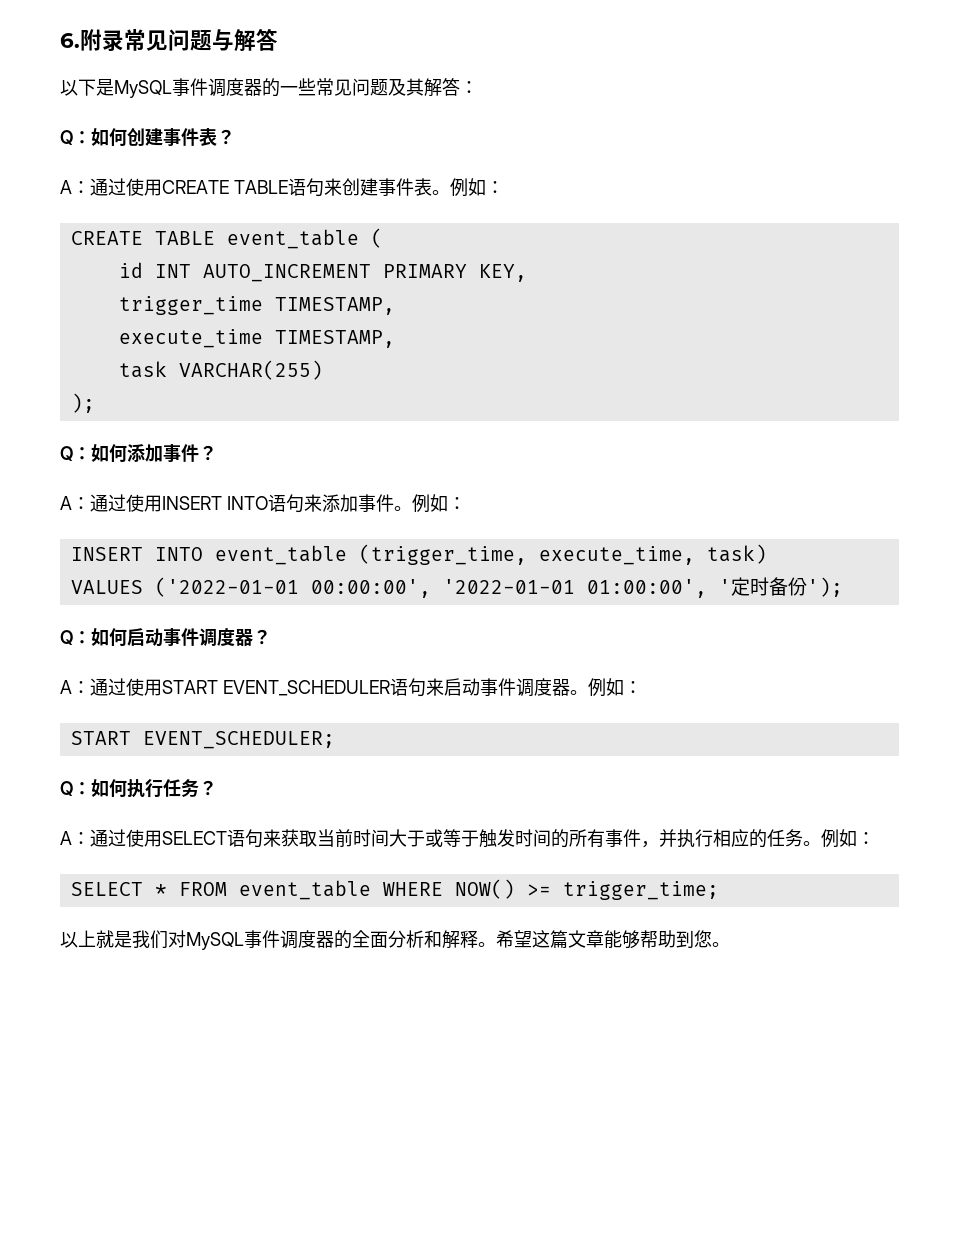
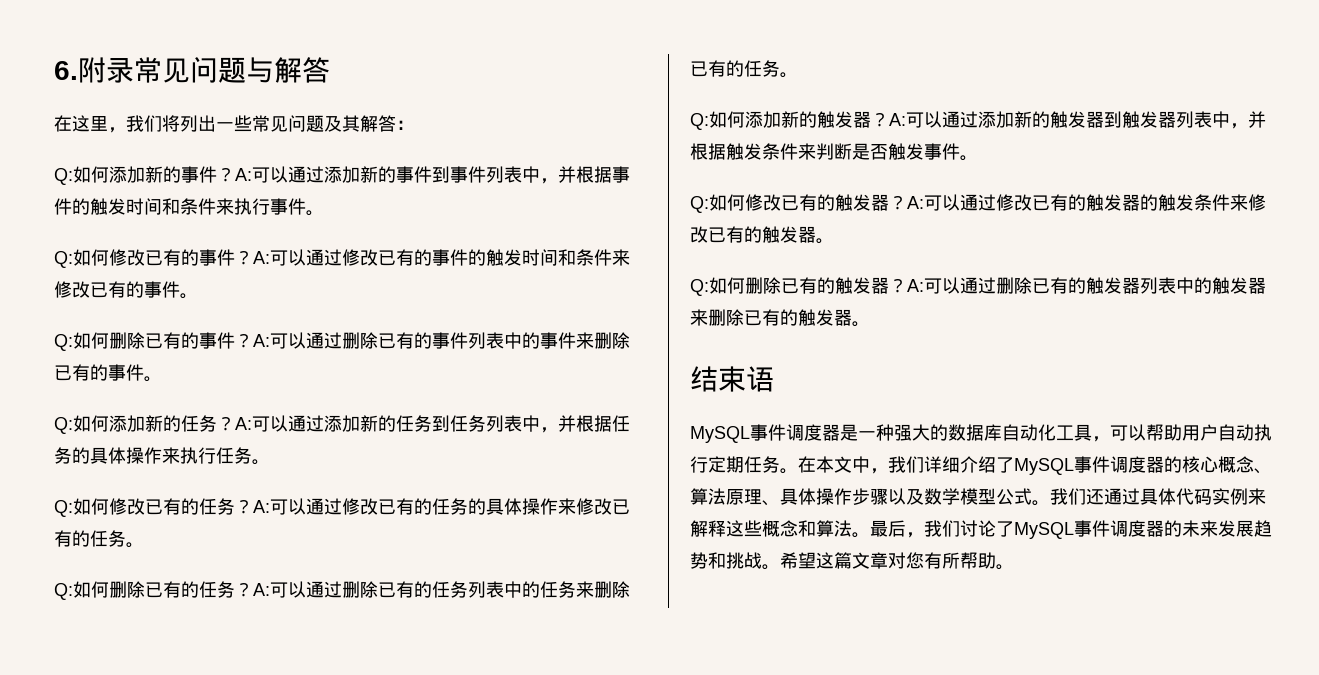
- 以下是MySQL事件调度器的一些常见问题及其解答：
+ 在这里，我们将列出一些常见问题及其解答：
- Q：如何创建事件表？
- A：通过使用CREATE TABLE语句来创建事件表。例如：
- CREATE TABLE event_table (
- id INT AUTO_INCREMENT PRIMARY KEY,
- trigger_time TIMESTAMP,
- execute_time TIMESTAMP,
- task VARCHAR(255)
- );
- Q：如何添加事件？
- A：通过使用INSERT INTO语句来添加事件。例如：
- INSERT INTO event_table (trigger_time, execute_time, task)
- VALUES ('2022-01-01 00:00:00', '2022-01-01 01:00:00', '定时备份');
- Q：如何启动事件调度器？
- A：通过使用START EVENT_SCHEDULER语句来启动事件调度器。例如：
- START EVENT_SCHEDULER;
- Q：如何执行任务？
- A：通过使用SELECT语句来获取当前时间大于或等于触发时间的所有事件，并执行相应的任务。例如：
- SELECT * FROM event_table WHERE NOW() >= trigger_time;
- 以上就是我们对MySQL事件调度器的全面分析和解释。
+ Q:如何添加新的事件？A:可以通过添加新的事件到事件列表中，并根据事件的触发时间和条件来执行事件。
+ Q:如何修改已有的事件？A:可以通过修改已有的事件的触发时间和条件来修改已有的事件。
+ Q:如何删除已有的事件？A:可以通过删除已有的事件列表中的事件来删除已有的事件。
+ Q:如何添加新的任务？A:可以通过添加新的任务到任务列表中，并根据任务的具体操作来执行任务。
+ Q:如何修改已有的任务？A:可以通过修改已有的任务的具体操作来修改已有的任务。
+ Q:如何删除已有的任务？A:可以通过删除已有的任务列表中的任务来删除已有的任务。
+ Q:如何添加新的触发器？A:可以通过添加新的触发器到触发器列表中，并根据触发条件来判断是否触发事件。
+ Q:如何修改已有的触发器？A:可以通过修改已有的触发器的触发条件来修改已有的触发器。
+ Q:如何删除已有的触发器？A:可以通过删除已有的触发器列表中的触发器来删除已有的触发器。
+ 结束语
+ MySQL事件调度器是一种强大的数据库自动化工具，可以帮助用户自动执行定期任务。在本文中，我们详细介绍了MySQL事件调度器的核心概念、算法原理、具体操作步骤以及数学模型公式。我们还通过具体代码实例来解释这些概念和算法。最后，我们讨论了MySQL事件调度器的未来发展趋势和挑战。
- 希望这篇文章能够帮助到您。
+ 希望这篇文章对您有所帮助。

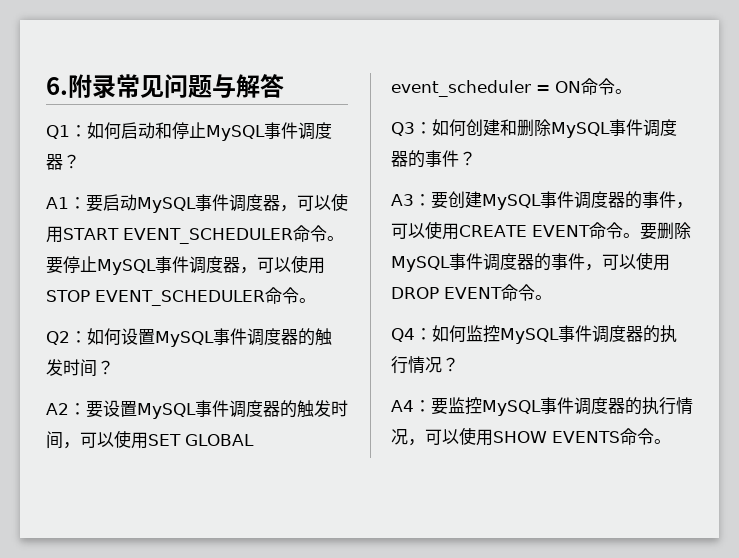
- 在这里，我们将列出一些常见问题及其解答：
- Q:如何添加新的事件？A:可以通过添加新的事件到事件列表中，并根据事件的触发时间和条件来执行事件。
- Q:如何修改已有的事件？A:可以通过修改已有的事件的触发时间和条件来修改已有的事件。
- Q:如何删除已有的事件？A:可以通过删除已有的事件列表中的事件来删除已有的事件。
- Q:如何添加新的任务？A:可以通过添加新的任务到任务列表中，并根据任务的具体操作来执行任务。
- Q:如何修改已有的任务？A:可以通过修改已有的任务的具体操作来修改已有的任务。
- Q:如何删除已有的任务？A:可以通过删除已有的任务列表中的任务来删除已有的任务。
- Q:如何添加新的触发器？A:可以通过添加新的触发器到触发器列表中，并根据触发条件来判断是否触发事件。
- Q:如何修改已有的触发器？A:可以通过修改已有的触发器的触发条件来修改已有的触发器。
- Q:如何删除已有的触发器？A:可以通过删除已有的触发器列表中的触发器来删除已有的触发器。
- 结束语
- MySQL事件调度器是一种强大的数据库自动化工具，可以帮助用户自动执行定期任务。在本文中，我们详细介绍了MySQL事件调度器的核心概念、算法原理、具体操作步骤以及数学模型公式。我们还通过具体代码实例来解释这些概念和算法。最后，我们讨论了MySQL事件调度器的未来发展趋势和挑战。希望这篇文章对您有所帮助。
+ Q1：如何启动和停止MySQL事件调度器？
+ A1：要启动MySQL事件调度器，可以使用START EVENT_SCHEDULER命令。要停止MySQL事件调度器，可以使用STOP EVENT_SCHEDULER命令。
+ Q2：如何设置MySQL事件调度器的触发时间？
+ A2：要设置MySQL事件调度器的触发时间，可以使用SET GLOBAL event_scheduler = ON命令。
+ Q3：如何创建和删除MySQL事件调度器的事件？
+ A3：要创建MySQL事件调度器的事件，可以使用CREATE EVENT命令。要删除MySQL事件调度器的事件，可以使用DROP EVENT命令。
+ Q4：如何监控MySQL事件调度器的执行情况？
+ A4：要监控MySQL事件调度器的执行情况，可以使用SHOW EVENTS命令。

